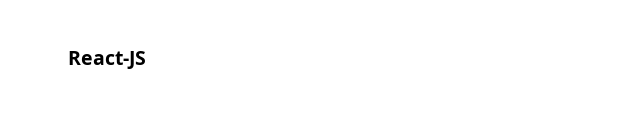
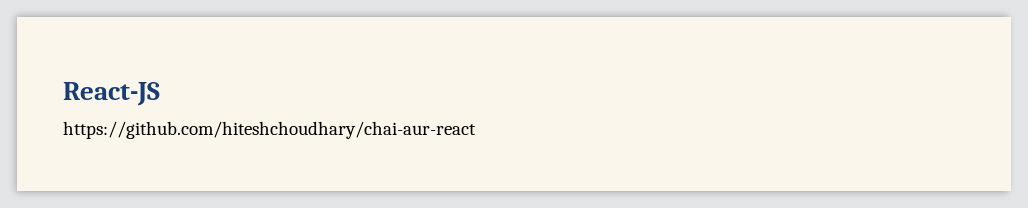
+ https://github.com/hiteshchoudhary/chai-aur-react

